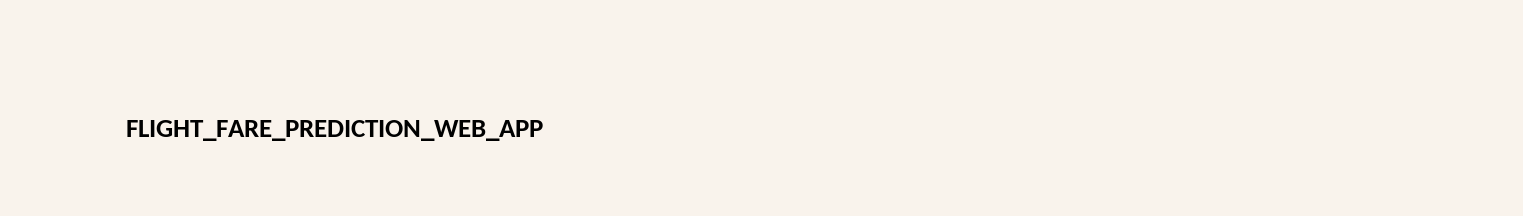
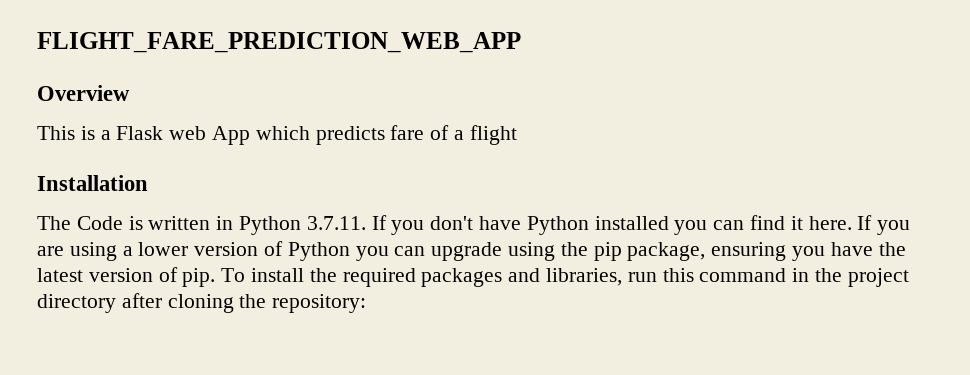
+ Overview
+ This is a Flask web App which predicts fare of a flight
+ Installation
+ The Code is written in Python 3.7.11. If you don't have Python installed you can find it here. If you are using a lower version of Python you can upgrade using the pip package, ensuring you have the latest version of pip. To install the required packages and libraries, run this command in the project directory after cloning the repository:

